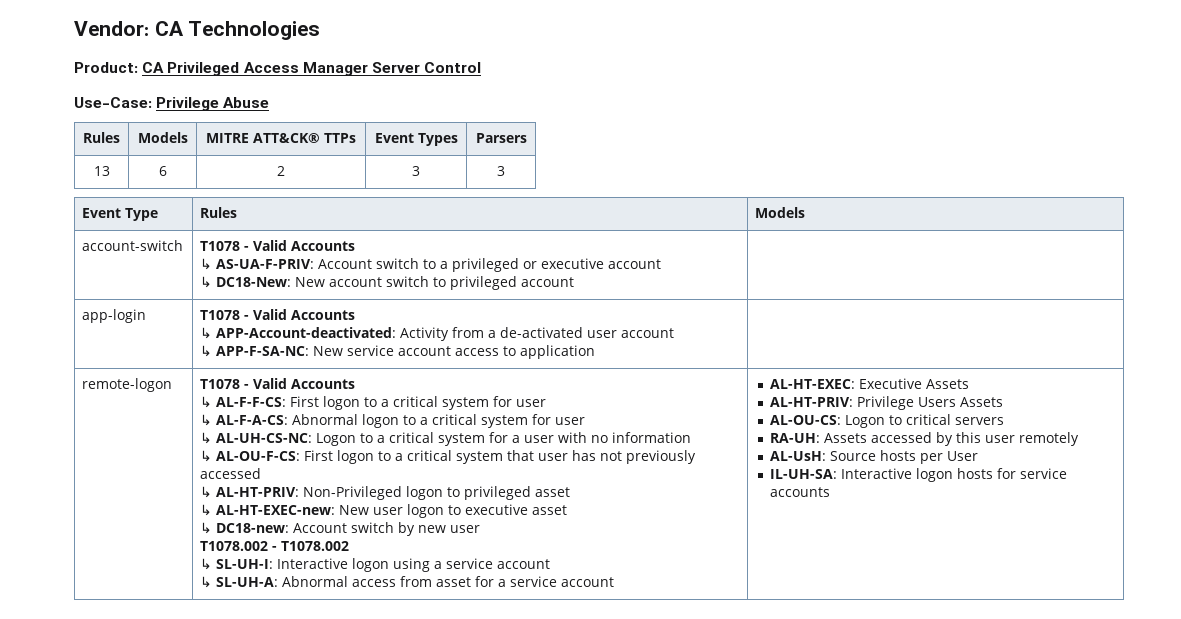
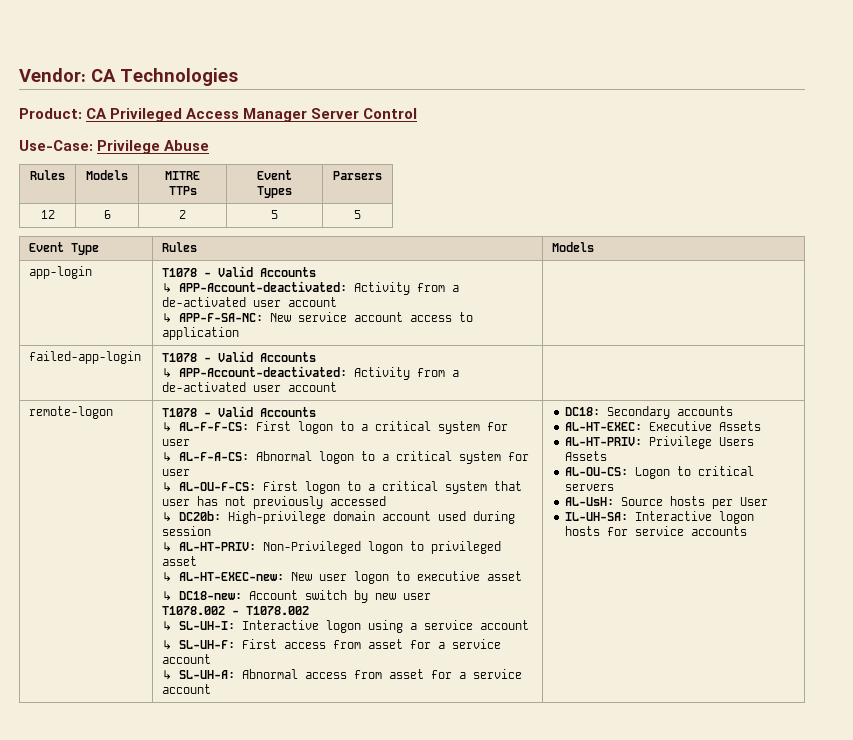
- Rules | Models | MITRE ATT&CK® TTPs | Event Types | Parsers
+ Rules | Models | MITRE TTPs | Event Types | Parsers
- 13 | 6 | 2 | 3 | 3
+ 12 | 6 | 2 | 5 | 5
- account-switch | T1078 - Valid Accounts
- ↳ AS-UA-F-PRIV: Account switch to a privileged or executive account
- ↳ DC18-New: New account switch to privileged account |
+ failed-app-login | T1078 - Valid Accounts
+ ↳ APP-Account-deactivated: Activity from a de-activated user account |
- ↳ AL-UH-CS-NC: Logon to a critical system for a user with no information
+ ↳ DC20b: High-privilege domain account used during session
+ ↳ SL-UH-F: First access from asset for a service account
+ DC18: Secondary accounts
- RA-UH: Assets accessed by this user remotely

